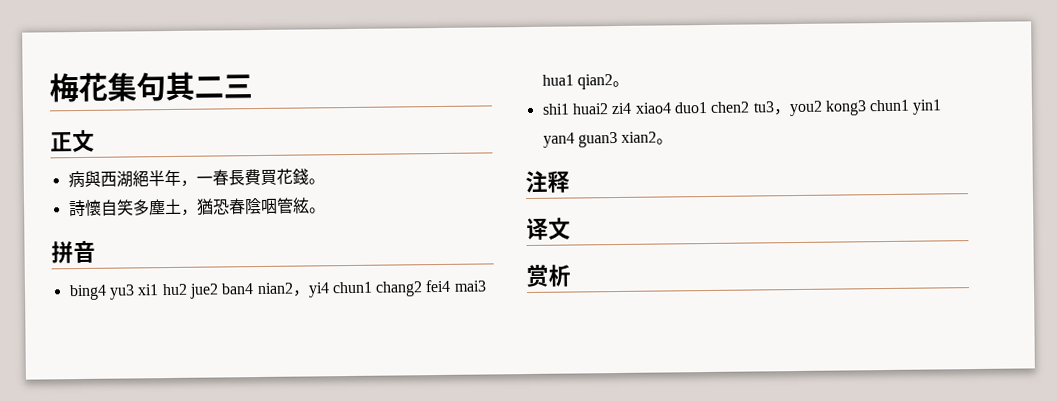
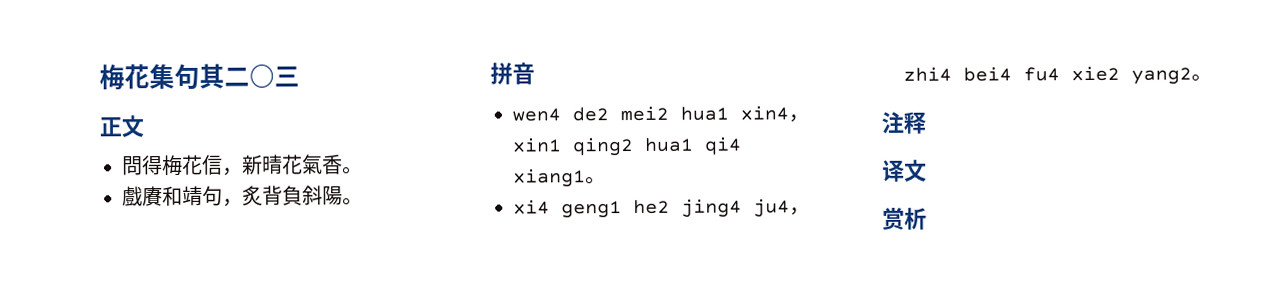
- 梅花集句其二三
+ 梅花集句其二○三
- 病與西湖絕半年，一春長費買花錢。
- 詩懷自笑多塵土，猶恐春陰咽管絃。
+ 問得梅花信，新晴花氣香。
+ 戲賡和靖句，炙背負斜陽。
  拼音
- bing4 yu3 xi1 hu2 jue2 ban4 nian2，yi4 chun1 chang2 fei4 mai3 hua1 qian2。
- shi1 huai2 zi4 xiao4 duo1 chen2 tu3，you2 kong3 chun1 yin1 yan4 guan3 xian2。
+ wen4 de2 mei2 hua1 xin4，xin1 qing2 hua1 qi4 xiang1。
+ xi4 geng1 he2 jing4 ju4，zhi4 bei4 fu4 xie2 yang2。

